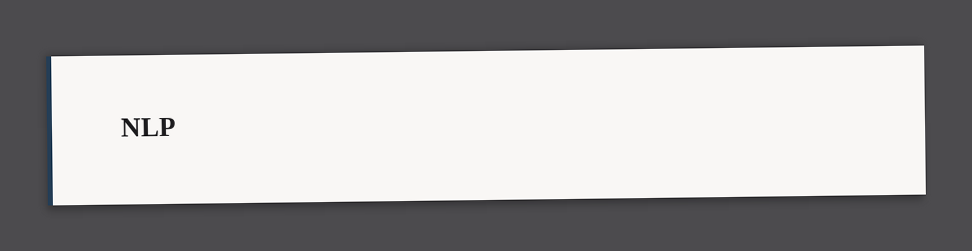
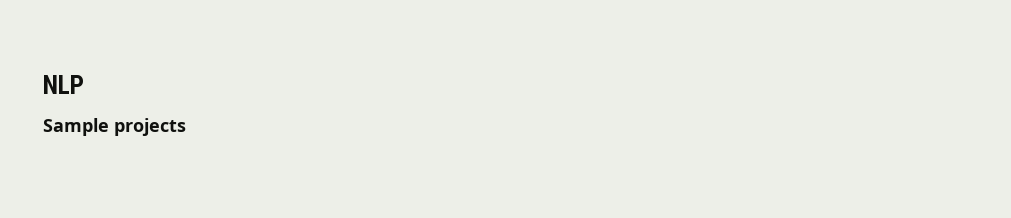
+ Sample projects

